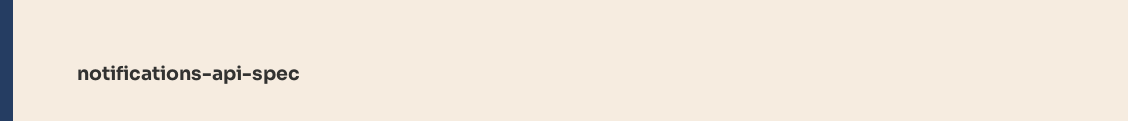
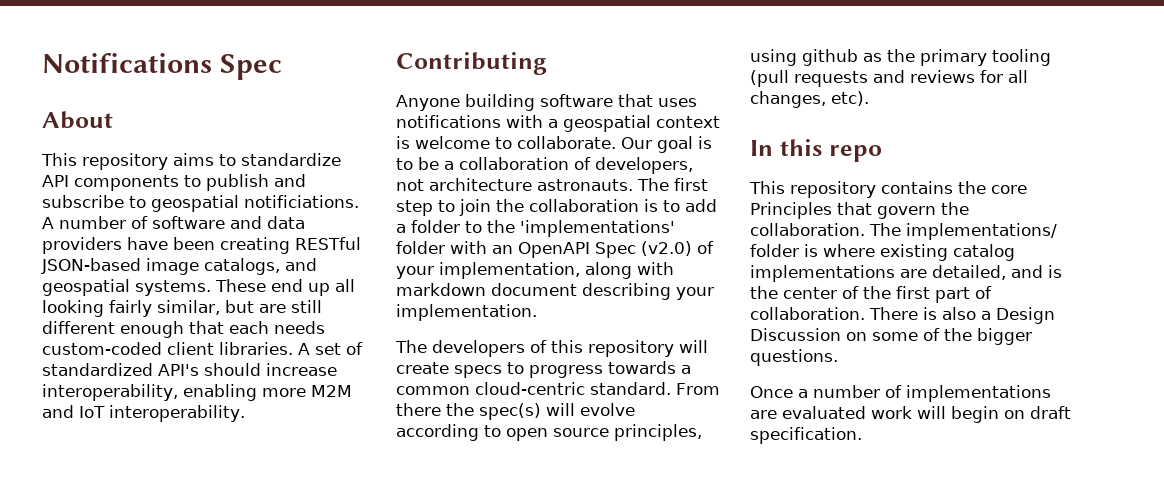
- notifications-api-spec
+ Notifications Spec
+ About
+ This repository aims to standardize API components to publish and subscribe to geospatial notificiations. A number of software and data providers have been creating RESTful JSON-based image catalogs, and geospatial systems. These end up all looking fairly similar, but are still different enough that each needs custom-coded client libraries. A set of standardized API's should increase interoperability, enabling more M2M and IoT interoperability.
+ Contributing
+ Anyone building software that uses notifications with a geospatial context is welcome to collaborate. Our goal is to be a collaboration of developers, not architecture astronauts. The first step to join the collaboration is to add a folder to the 'implementations' folder with an OpenAPI Spec (v2.0) of your implementation, along with markdown document describing your implementation.
+ The developers of this repository will create specs to progress towards a common cloud-centric standard. From there the spec(s) will evolve according to open source principles, using github as the primary tooling (pull requests and reviews for all changes, etc).
+ In this repo
+ This repository contains the core Principles that govern the collaboration. The implementations/ folder is where existing catalog implementations are detailed, and is the center of the first part of collaboration. There is also a Design Discussion on some of the bigger questions.
+ Once a number of implementations are evaluated work will begin on draft specification.

